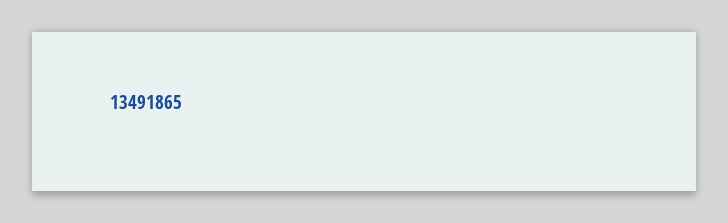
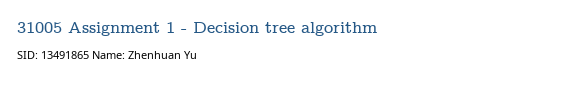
- 13491865
+ 31005 Assignment 1 - Decision tree algorithm
+ SID: 13491865 Name: Zhenhuan Yu

